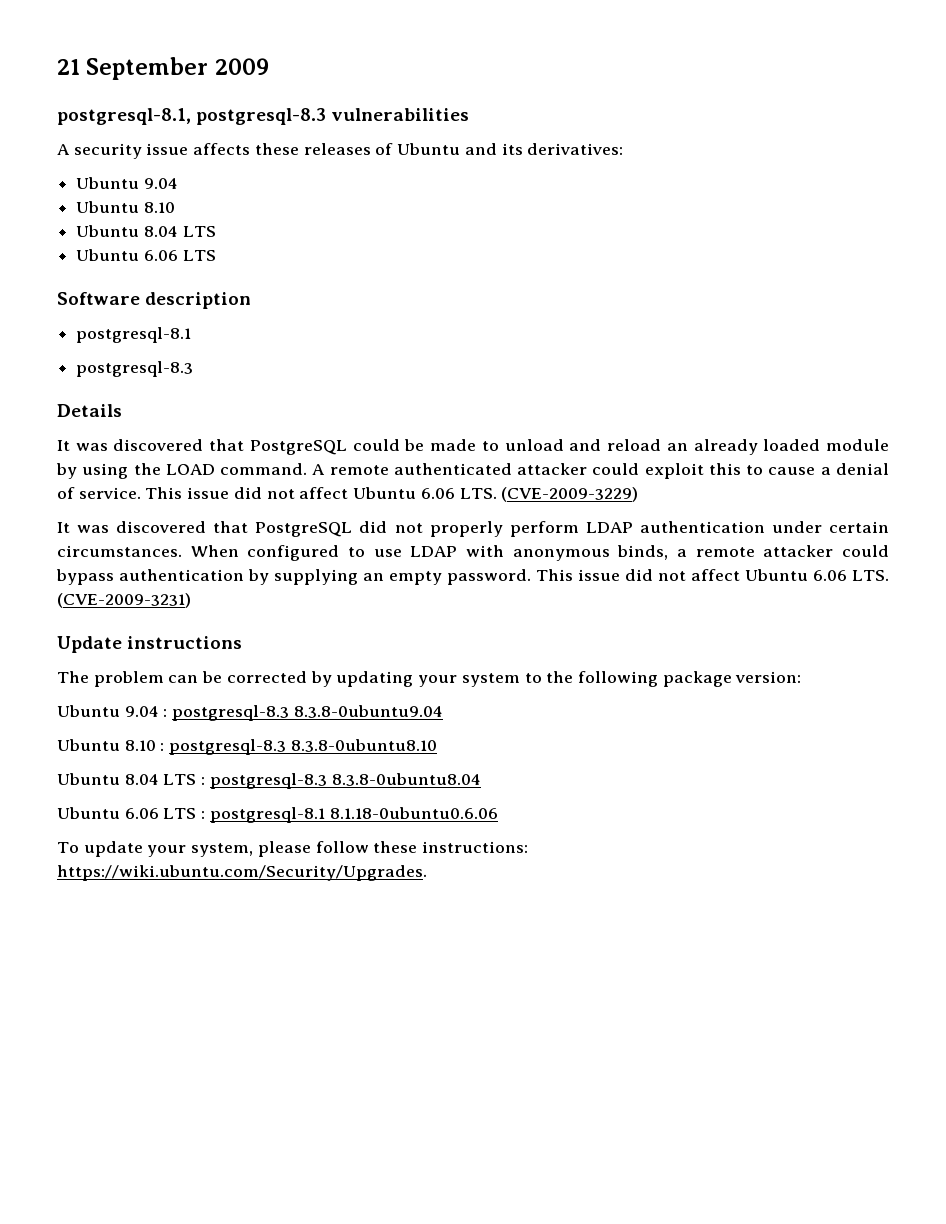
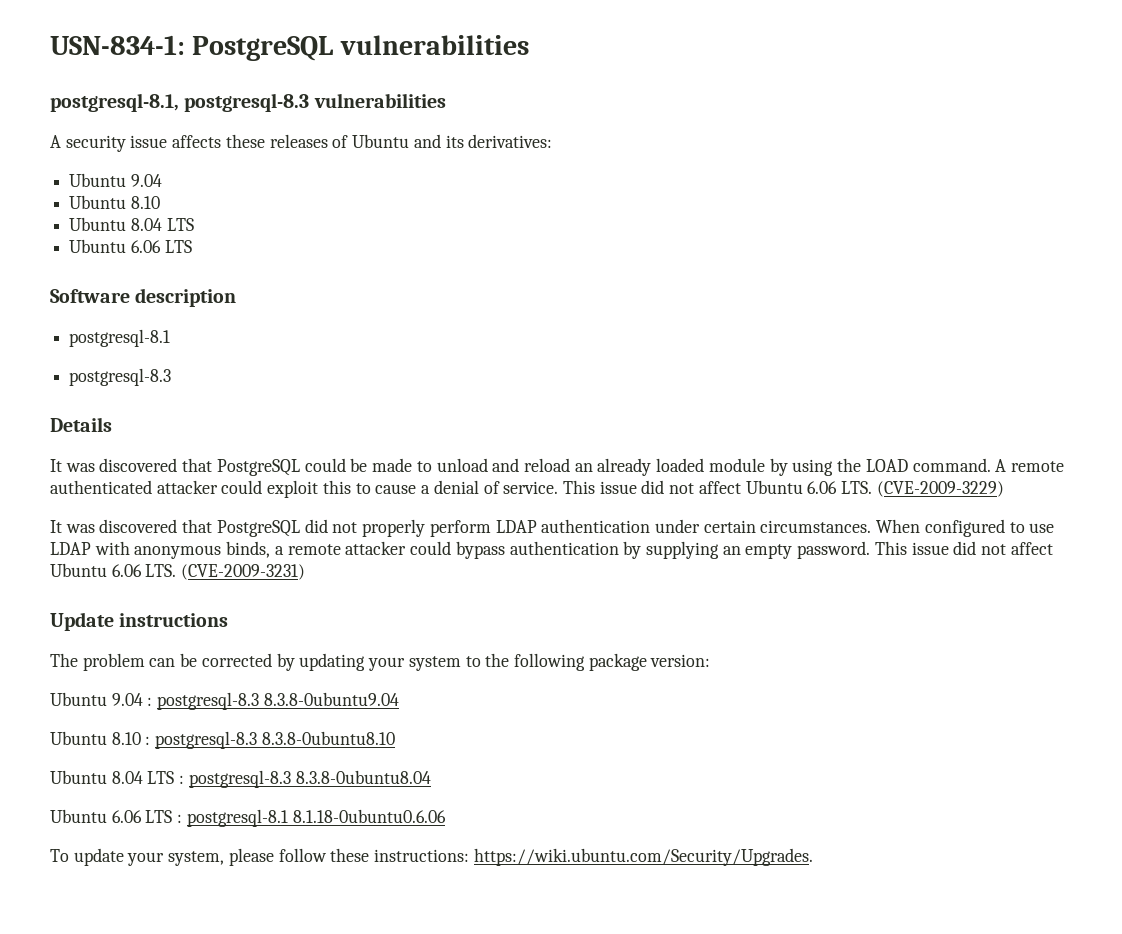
- 21 September 2009
+ USN-834-1: PostgreSQL vulnerabilities

